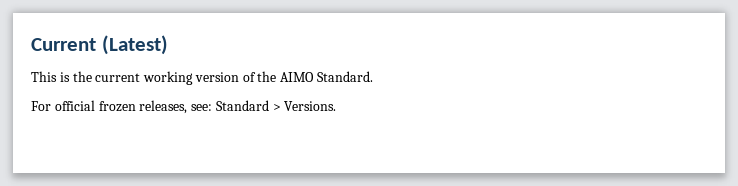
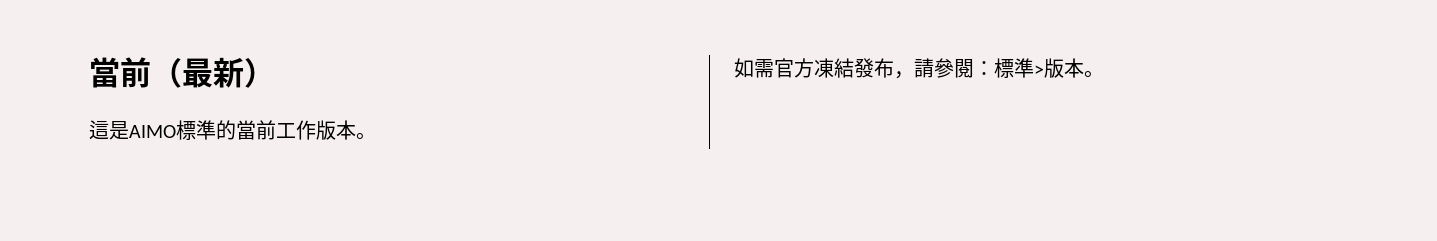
- Current (Latest)
- This is the current working version of the AIMO Standard.
- For official frozen releases, see: Standard > Versions.
+ 當前（最新）
+ 這是AIMO標準的當前工作版本。
+ 如需官方凍結發布，請參閱：標準>版本。

